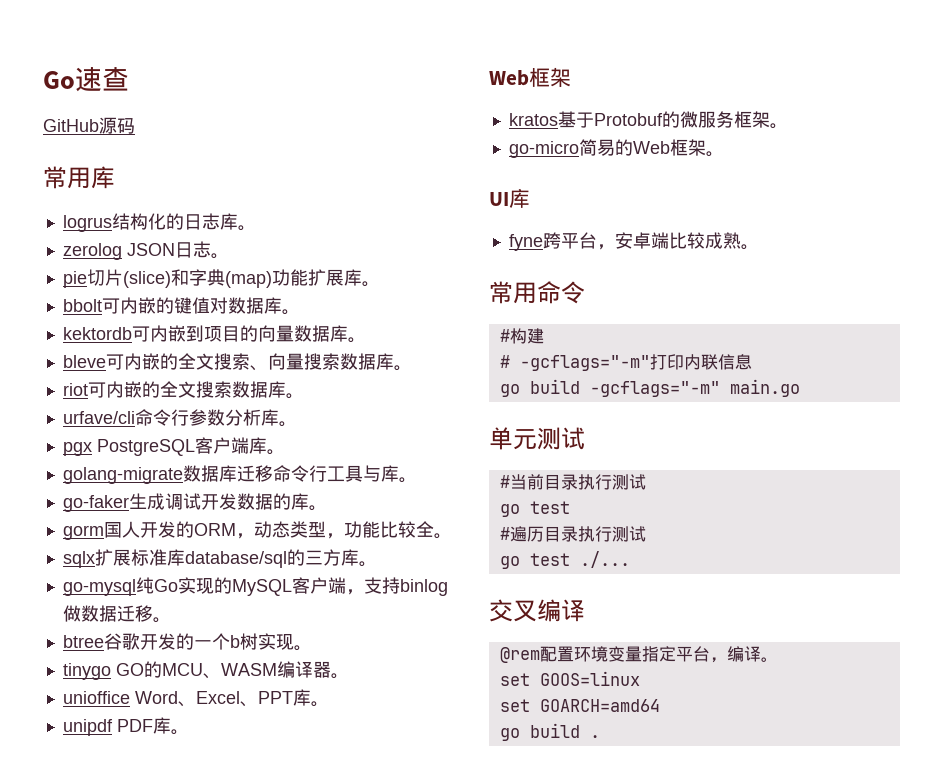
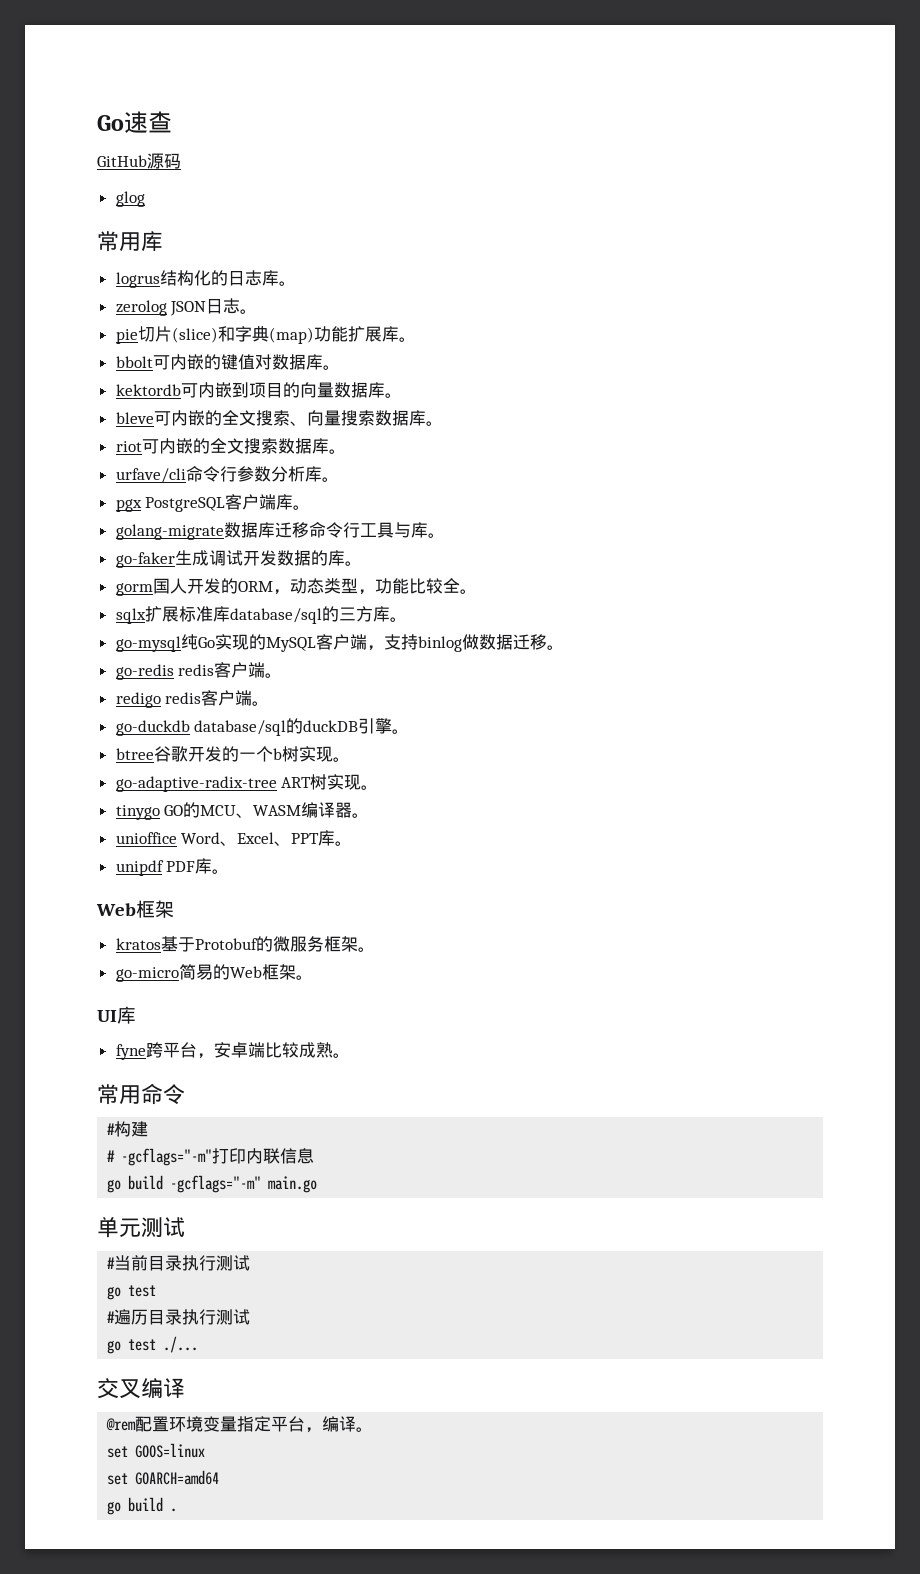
+ glog
+ go-redis redis客户端。
+ redigo redis客户端。
+ go-duckdb database/sql的duckDB引擎。
+ go-adaptive-radix-tree ART树实现。

